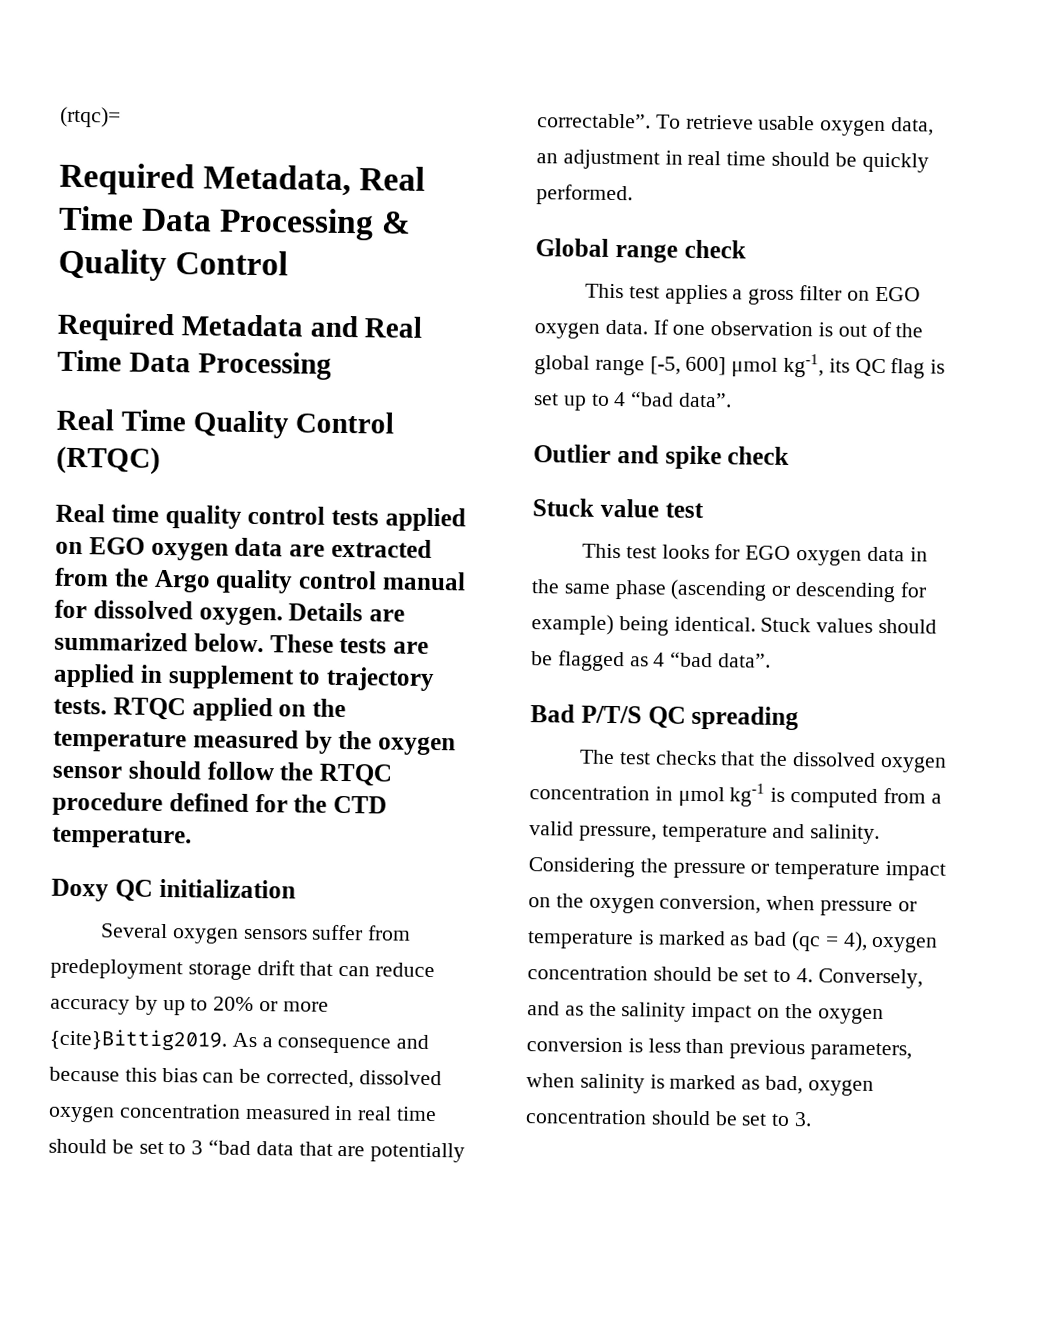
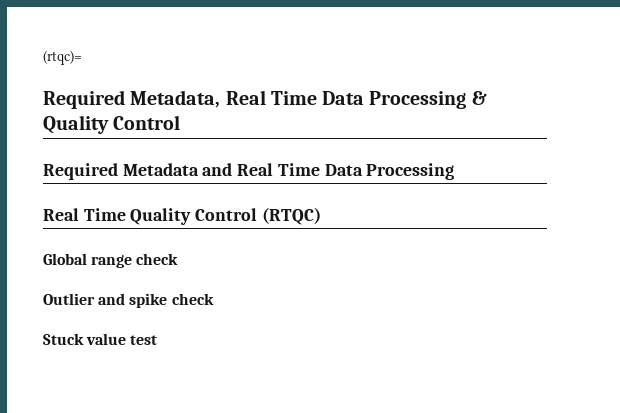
- Real time quality control tests applied on EGO oxygen data are extracted from the Argo quality control manual for dissolved oxygen. Details are summarized below. These tests are applied in supplement to trajectory tests. RTQC applied on the temperature measured by the oxygen sensor should follow the RTQC procedure defined for the CTD temperature.
- Doxy QC initialization
- Several oxygen sensors suffer from predeployment storage drift that can reduce accuracy by up to 20% or more {cite}Bittig2019. As a consequence and because this bias can be corrected, dissolved oxygen concentration measured in real time should be set to 3 “bad data that are potentially correctable”. To retrieve usable oxygen data, an adjustment in real time should be quickly performed.
  Global range check
- This test applies a gross filter on EGO oxygen data. If one observation is out of the global range [-5, 600] μmol kg-1, its QC flag is set up to 4 “bad data”.
- This test looks for EGO oxygen data in the same phase (ascending or descending for example) being identical. Stuck values should be flagged as 4 “bad data”.
- Bad P/T/S QC spreading
- The test checks that the dissolved oxygen concentration in μmol kg-1 is computed from a valid pressure, temperature and salinity. Considering the pressure or temperature impact on the oxygen conversion, when pressure or temperature is marked as bad (qc = 4), oxygen concentration should be set to 4. Conversely, and as the salinity impact on the oxygen conversion is less than previous parameters, when salinity is marked as bad, oxygen concentration should be set to 3.

